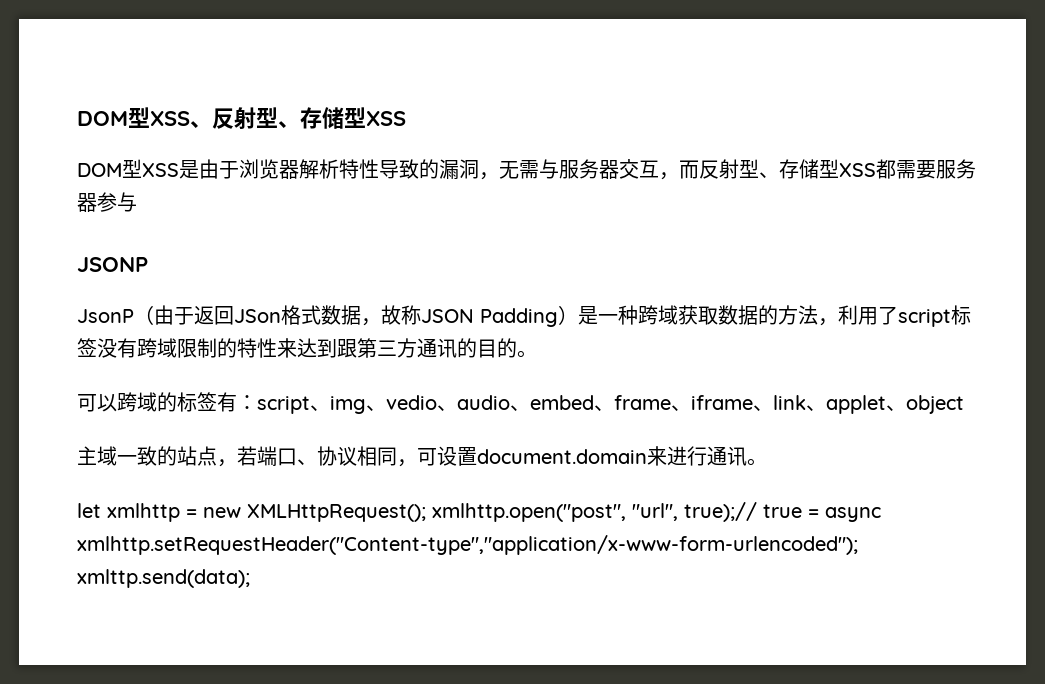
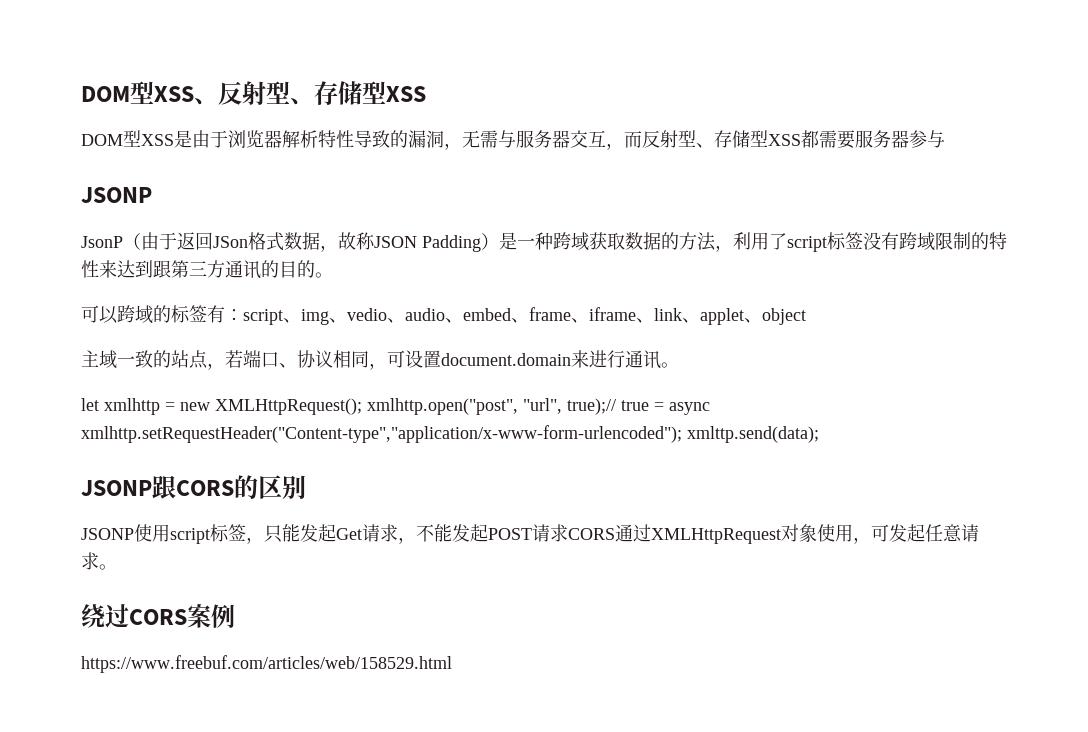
+ JSONP跟CORS的区别
+ JSONP使用script标签，只能发起Get请求，不能发起POST请求CORS通过XMLHttpRequest对象使用，可发起任意请求。
+ 绕过CORS案例
+ https://www.freebuf.com/articles/web/158529.html

